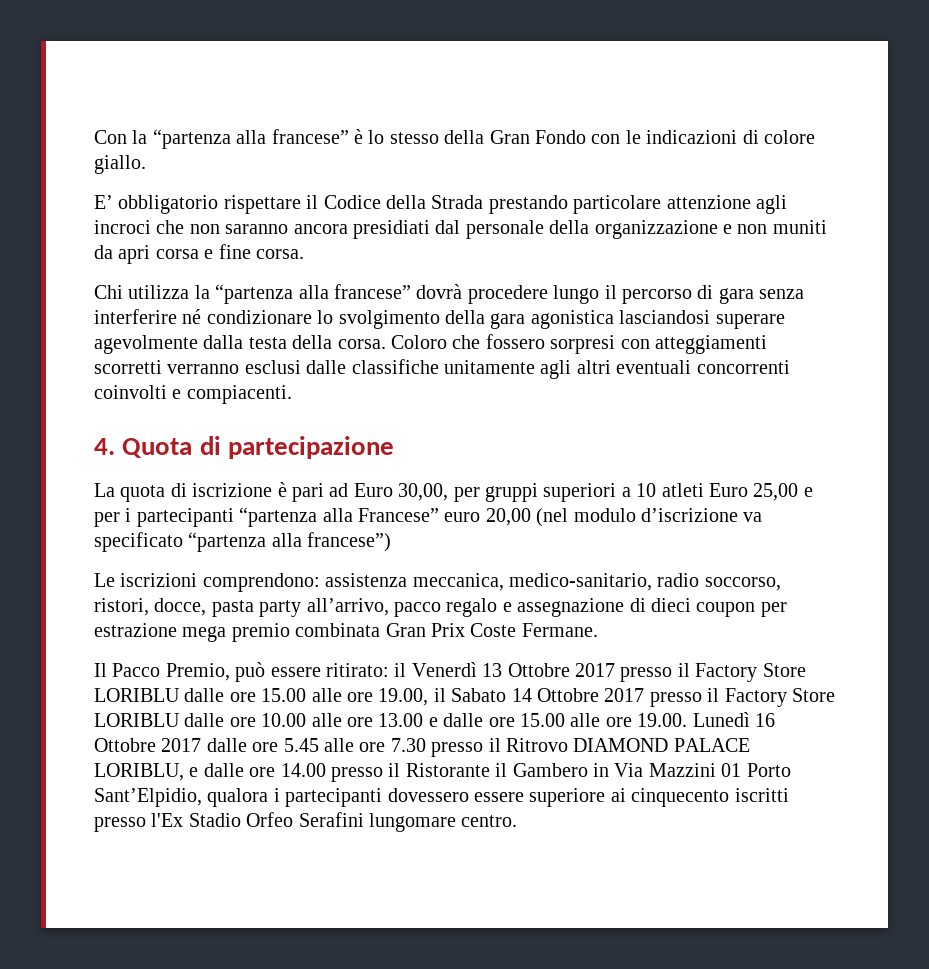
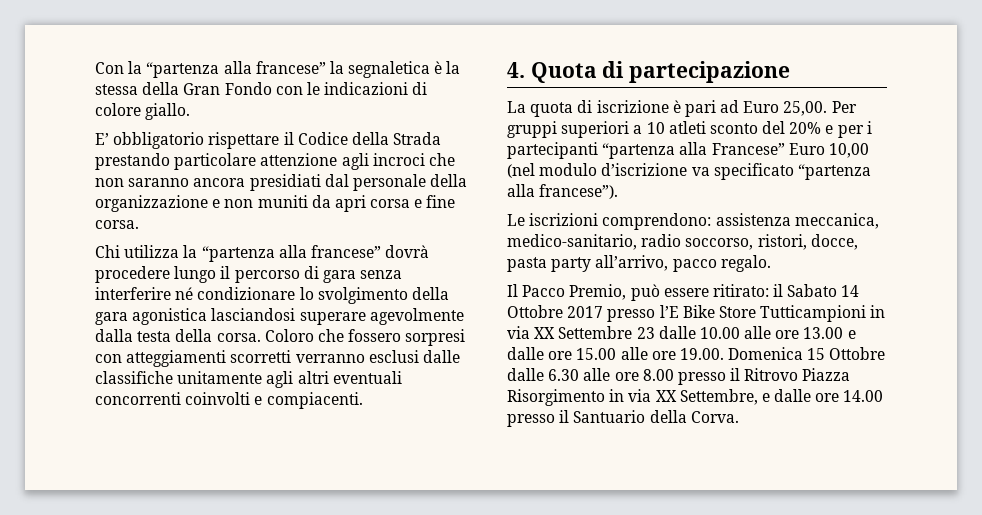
- Con la “partenza alla francese” è lo stesso della Gran Fondo con le indicazioni di colore giallo.
+ Con la “partenza alla francese” la segnaletica è la stessa della Gran Fondo con le indicazioni di colore giallo.
- La quota di iscrizione è pari ad Euro 30,00, per gruppi superiori a 10 atleti Euro 25,00 e per i partecipanti “partenza alla Francese” euro 20,00 (nel modulo d’iscrizione va specificato “partenza alla francese”)
+ La quota di iscrizione è pari ad Euro 25,00. Per gruppi superiori a 10 atleti sconto del 20% e per i partecipanti “partenza alla Francese” Euro 10,00 (nel modulo d’iscrizione va specificato “partenza alla francese”).
- Le iscrizioni comprendono: assistenza meccanica, medico-sanitario, radio soccorso, ristori, docce, pasta party all’arrivo, pacco regalo e assegnazione di dieci coupon per estrazione mega premio combinata Gran Prix Coste Fermane.
+ Le iscrizioni comprendono: assistenza meccanica, medico-sanitario, radio soccorso, ristori, docce, pasta party all’arrivo, pacco regalo.
- Il Pacco Premio, può essere ritirato: il Venerdì 13 Ottobre 2017 presso il Factory Store LORIBLU dalle ore 15.00 alle ore 19.00, il Sabato 14 Ottobre 2017 presso il Factory Store LORIBLU dalle ore 10.00 alle ore 13.00 e dalle ore 15.00 alle ore 19.00. Lunedì 16 Ottobre 2017 dalle ore 5.45 alle ore 7.30 presso il Ritrovo DIAMOND PALACE LORIBLU, e dalle ore 14.00 presso il Ristorante il Gambero in Via Mazzini 01 Porto Sant’Elpidio, qualora i partecipanti dovessero essere superiore ai cinquecento iscritti presso l'Ex Stadio Orfeo Serafini lungomare centro.
+ Il Pacco Premio, può essere ritirato: il Sabato 14 Ottobre 2017 presso l’E Bike Store Tutticampioni in via XX Settembre 23 dalle 10.00 alle ore 13.00 e dalle ore 15.00 alle ore 19.00. Domenica 15 Ottobre dalle 6.30 alle ore 8.00 presso il Ritrovo Piazza Risorgimento in via XX Settembre, e dalle ore 14.00 presso il Santuario della Corva.

